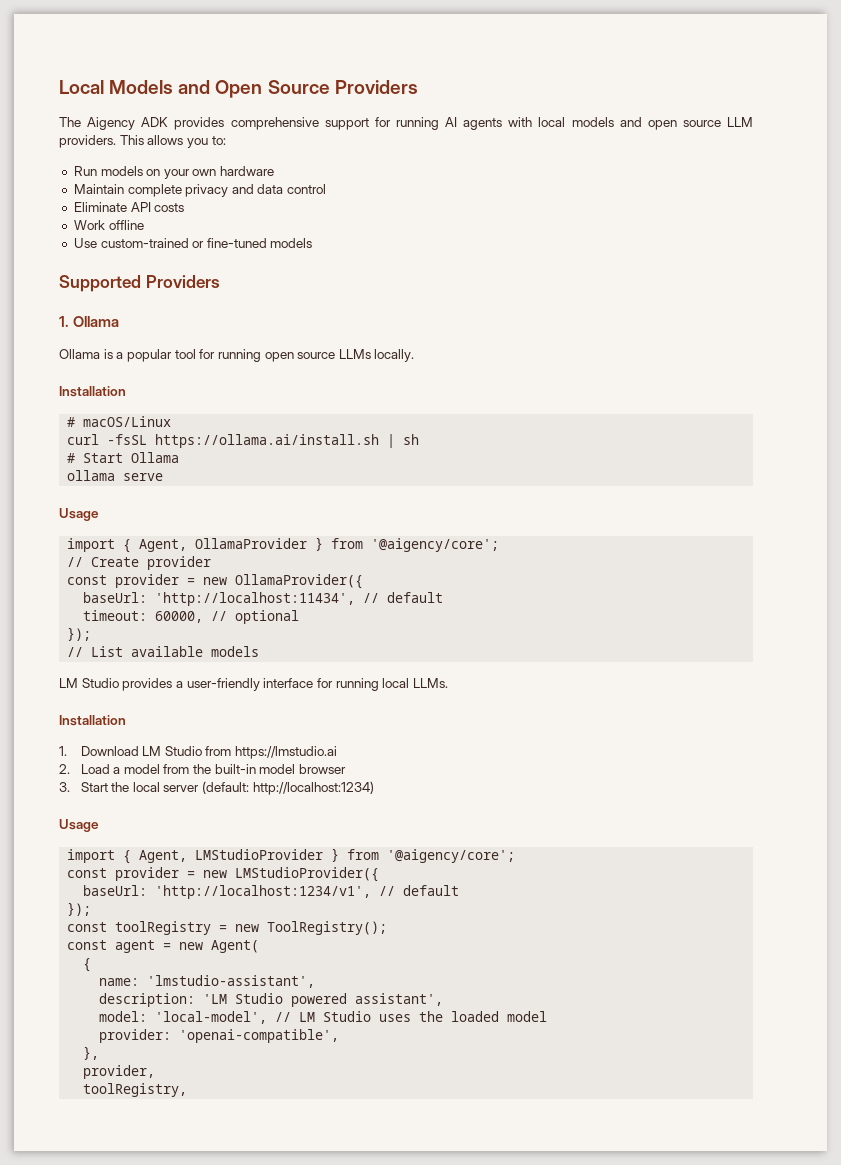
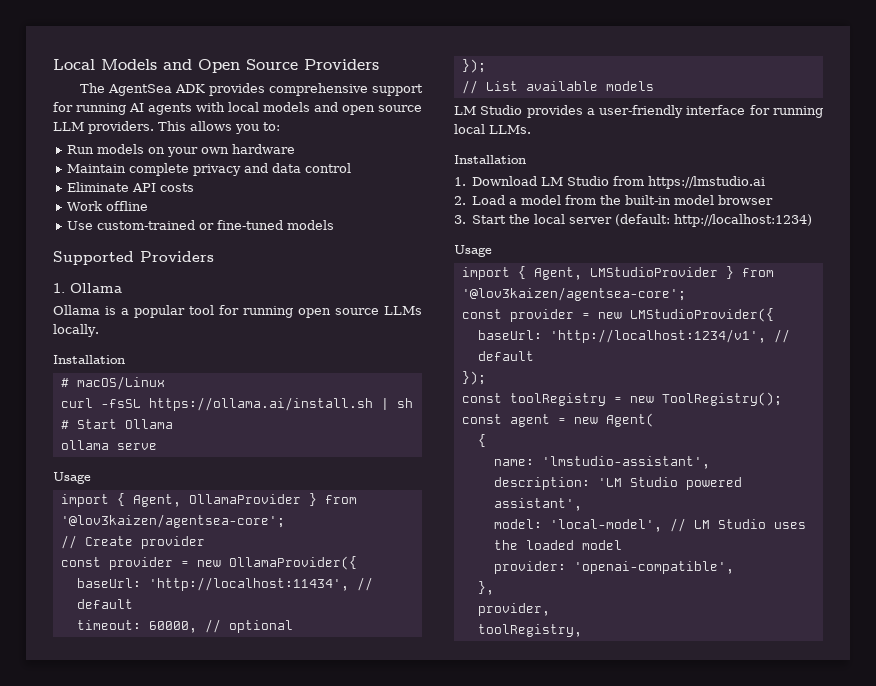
- The Aigency ADK provides comprehensive support for running AI agents with local models and open source LLM providers.
+ The AgentSea ADK provides comprehensive support for running AI agents with local models and open source LLM providers.
- import { Agent, OllamaProvider } from '@aigency/core';
+ import { Agent, OllamaProvider } from '@lov3kaizen/agentsea-core';
- import { Agent, LMStudioProvider } from '@aigency/core';
+ import { Agent, LMStudioProvider } from '@lov3kaizen/agentsea-core';

